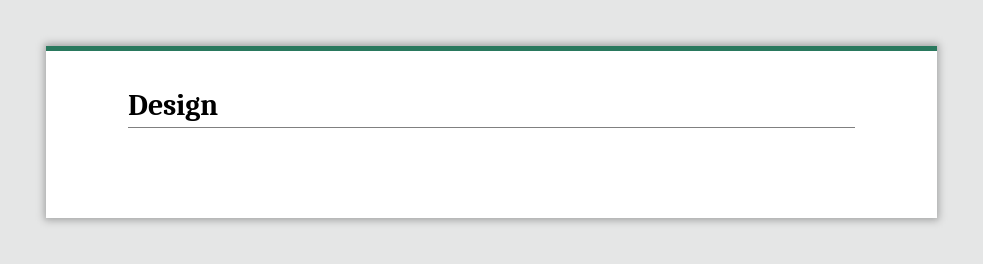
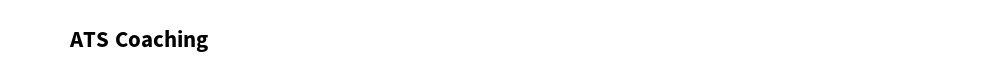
- Design
+ ATS Coaching

